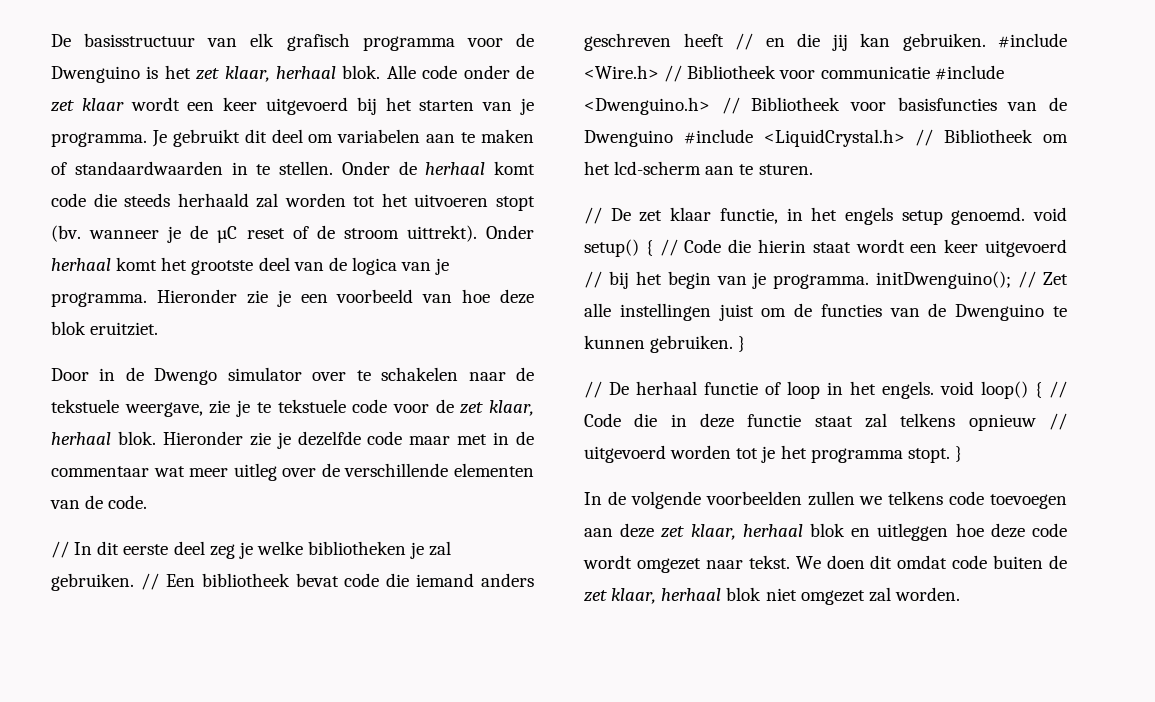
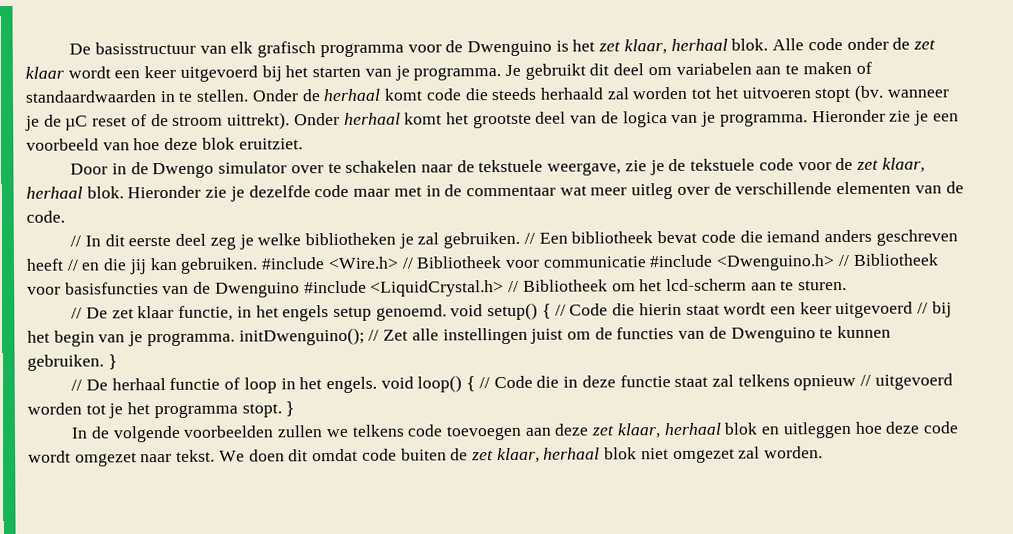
- Door in de Dwengo simulator over te schakelen naar de tekstuele weergave, zie je te tekstuele code voor de zet klaar, herhaal blok.
+ Door in de Dwengo simulator over te schakelen naar de tekstuele weergave, zie je de tekstuele code voor de zet klaar, herhaal blok.

